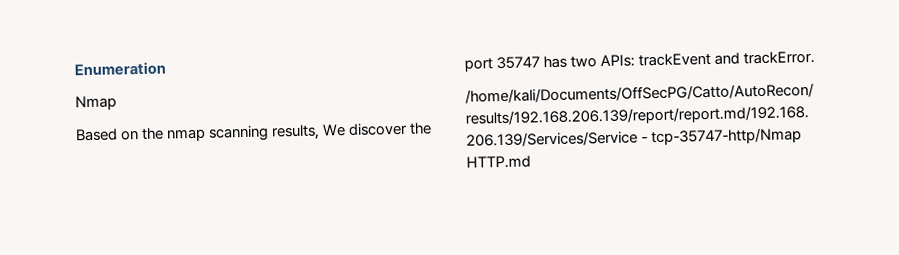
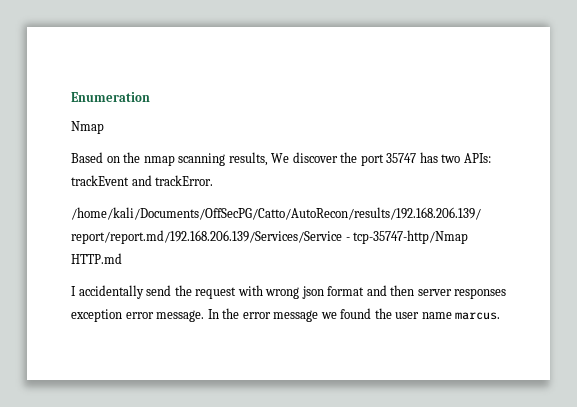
+ I accidentally send the request with wrong json format and then server responses exception error message. In the error message we found the user name marcus.

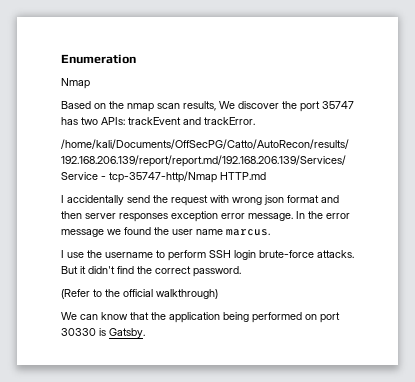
- Based on the nmap scanning results, We discover the port 35747 has two APIs: trackEvent and trackError.
+ Based on the nmap scan results, We discover the port 35747 has two APIs: trackEvent and trackError.
+ I use the username to perform SSH login brute-force attacks. But it didn't find the correct password.
+ (Refer to the official walkthrough)
+ We can know that the application being performed on port 30330 is Gatsby.

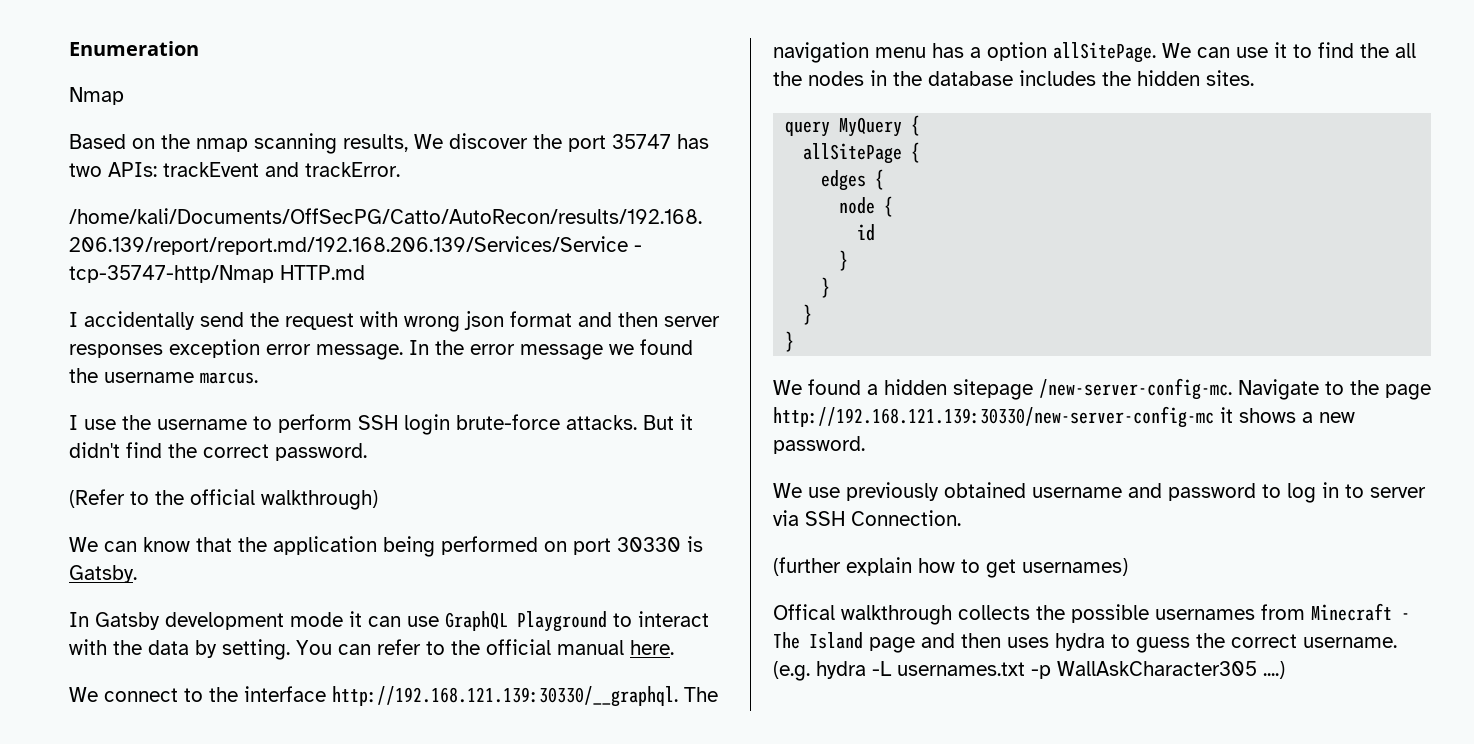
- Based on the nmap scan results, We discover the port 35747 has two APIs: trackEvent and trackError.
+ Based on the nmap scanning results, We discover the port 35747 has two APIs: trackEvent and trackError.
- In the error message we found the user name marcus.
+ In the error message we found the username marcus.
+ In Gatsby development mode it can use GraphQL Playground to interact with the data by setting. You can refer to the official manual here.
+ We connect to the interface http://192.168.121.139:30330/__graphql. The navigation menu has a option allSitePage. We can use it to find the all the nodes in the database includes the hidden sites.
+ query MyQuery {
+ allSitePage {
+ edges {
+ node {
+ id
+ }
+ }
+ }
+ }
+ We found a hidden sitepage /new-server-config-mc. Navigate to the page http://192.168.121.139:30330/new-server-config-mc it shows a new password.
+ We use previously obtained username and password to log in to server via SSH Connection.
+ (further explain how to get usernames)
+ Offical walkthrough collects the possible usernames from Minecraft - The Island page and then uses hydra to guess the correct username. (e.g. hydra -L usernames.txt -p WallAskCharacter305 ....)

